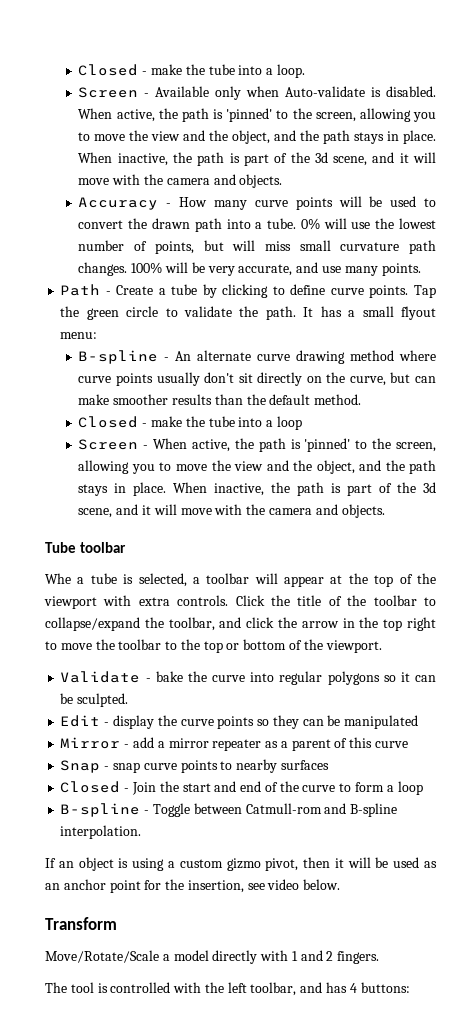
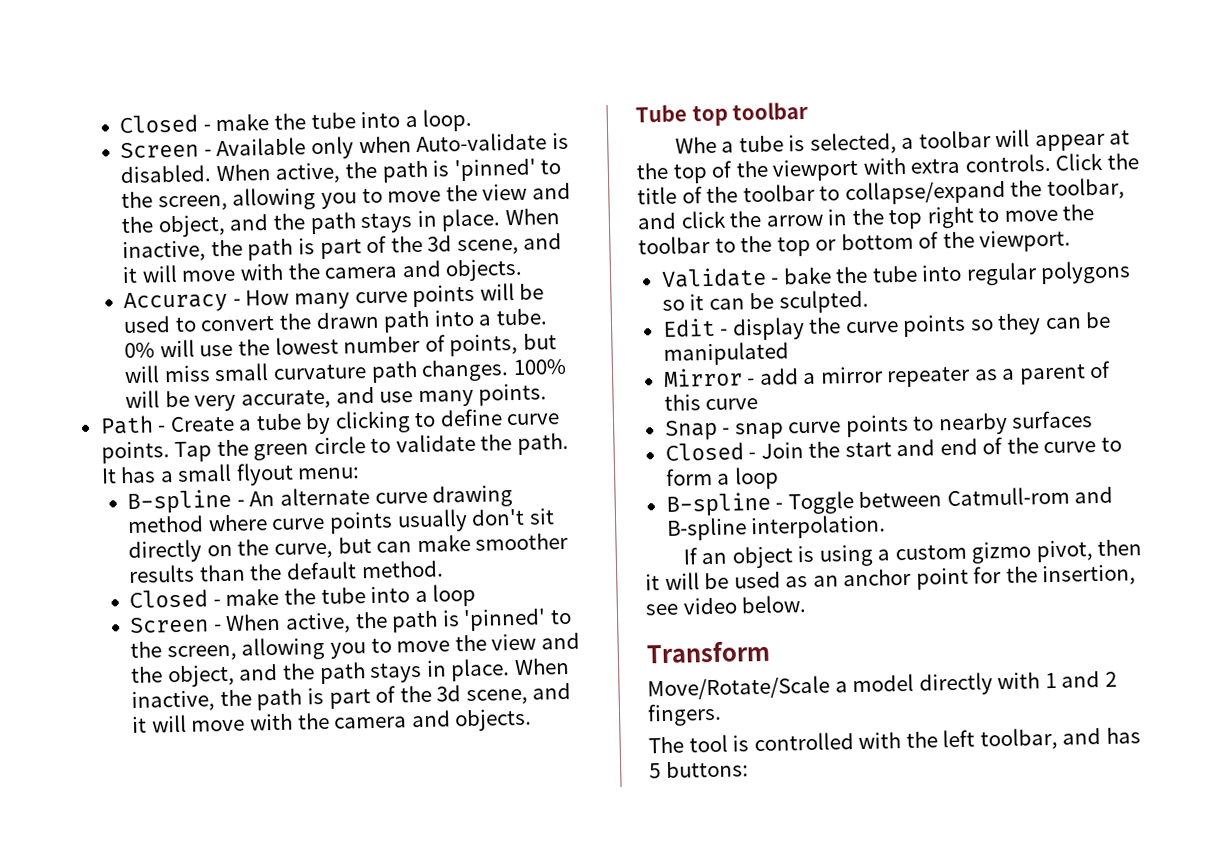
- Tube toolbar
+ Tube top toolbar
- Validate - bake the curve into regular polygons so it can be sculpted.
+ Validate - bake the tube into regular polygons so it can be sculpted.
- The tool is controlled with the left toolbar, and has 4 buttons:
+ The tool is controlled with the left toolbar, and has 5 buttons:

